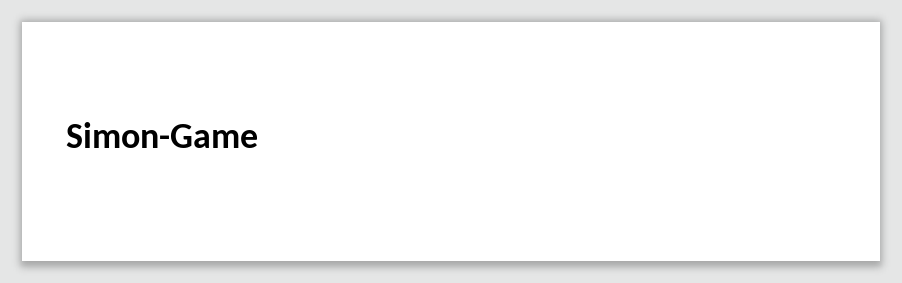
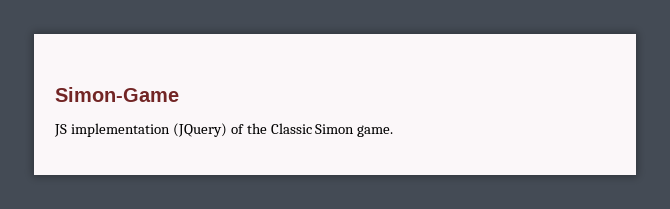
+ JS implementation (JQuery) of the Classic Simon game.

